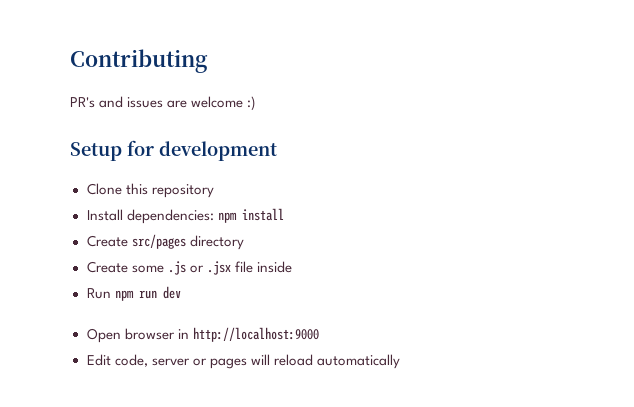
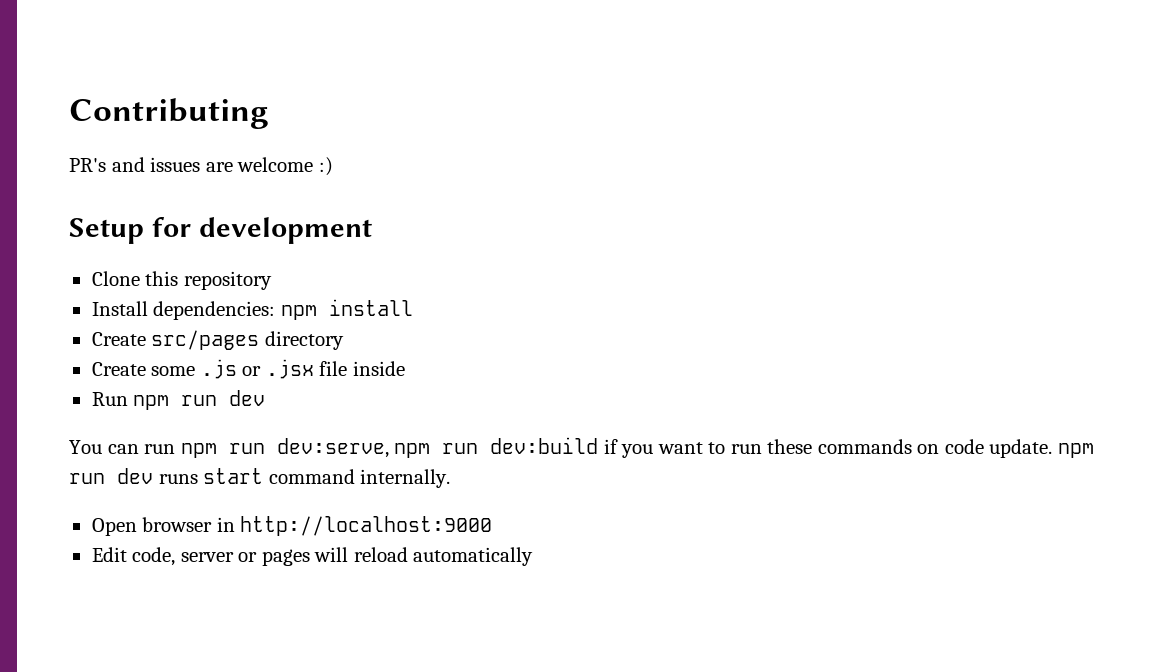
+ You can run npm run dev:serve, npm run dev:build if you want to run these commands on code update. npm run dev runs start command internally.

